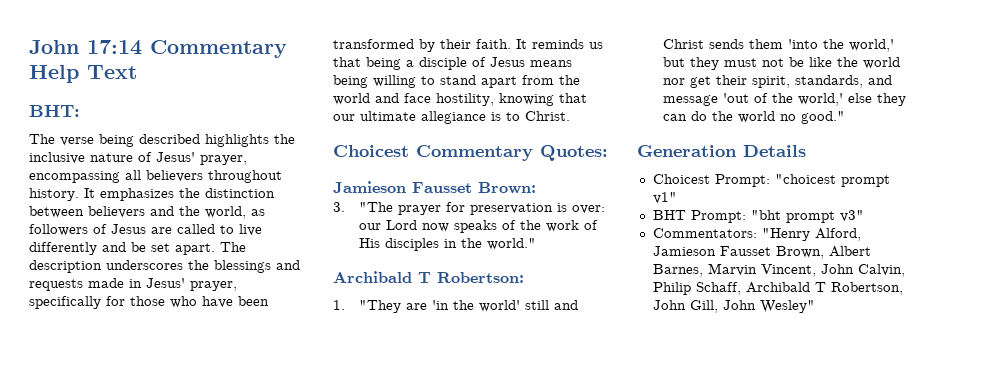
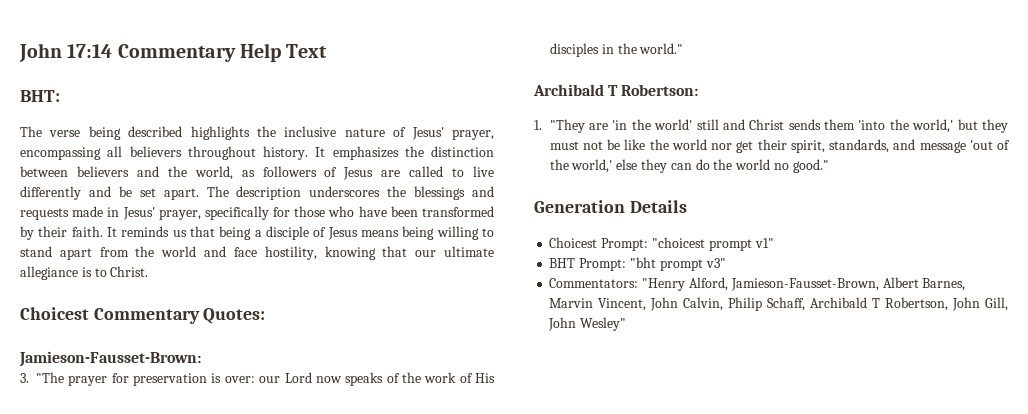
- Jamieson Fausset Brown:
+ Jamieson-Fausset-Brown:
- Commentators: "Henry Alford, Jamieson Fausset Brown, Albert Barnes, Marvin Vincent, John Calvin, Philip Schaff, Archibald T Robertson, John Gill, John Wesley"
+ Commentators: "Henry Alford, Jamieson-Fausset-Brown, Albert Barnes, Marvin Vincent, John Calvin, Philip Schaff, Archibald T Robertson, John Gill, John Wesley"

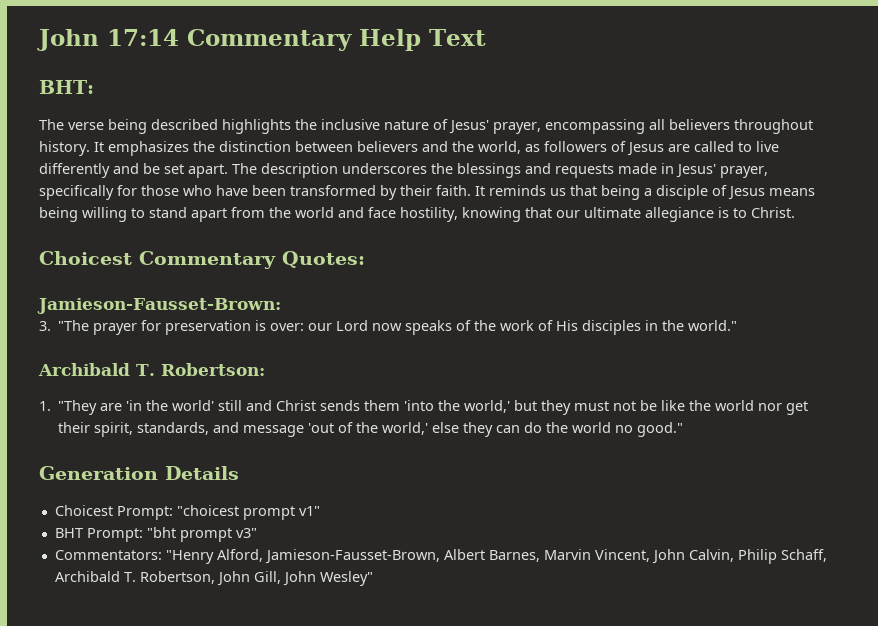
- Archibald T Robertson:
+ Archibald T. Robertson:
- Commentators: "Henry Alford, Jamieson-Fausset-Brown, Albert Barnes, Marvin Vincent, John Calvin, Philip Schaff, Archibald T Robertson, John Gill, John Wesley"
+ Commentators: "Henry Alford, Jamieson-Fausset-Brown, Albert Barnes, Marvin Vincent, John Calvin, Philip Schaff, Archibald T. Robertson, John Gill, John Wesley"

